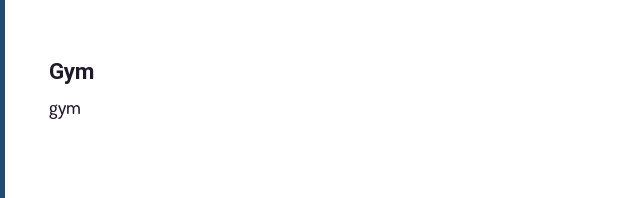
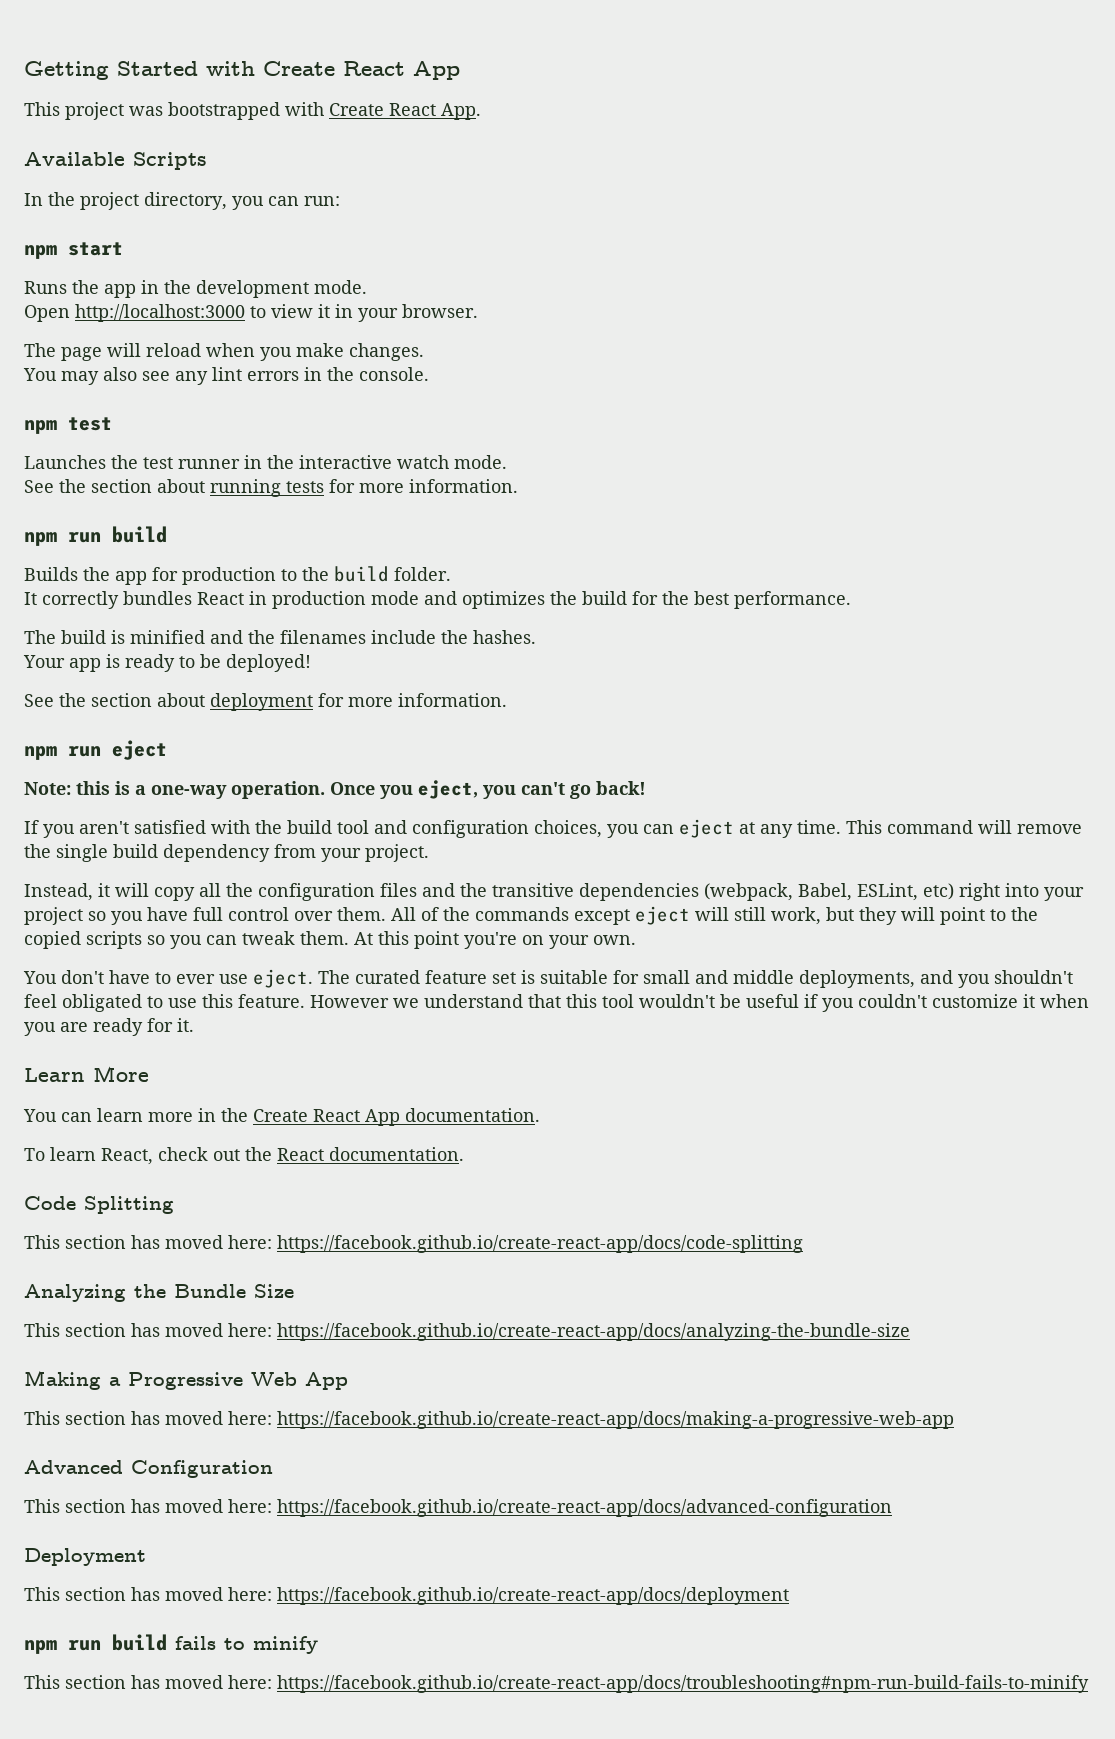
- Gym
- gym
+ Getting Started with Create React App
+ This project was bootstrapped with Create React App.
+ Available Scripts
+ In the project directory, you can run:
+ npm start
+ Runs the app in the development mode.
+ Open http://localhost:3000 to view it in your browser.
+ The page will reload when you make changes.
+ You may also see any lint errors in the console.
+ npm test
+ Launches the test runner in the interactive watch mode.
+ See the section about running tests for more information.
+ npm run build
+ Builds the app for production to the build folder.
+ It correctly bundles React in production mode and optimizes the build for the best performance.
+ The build is minified and the filenames include the hashes.
+ Your app is ready to be deployed!
+ See the section about deployment for more information.
+ npm run eject
+ Note: this is a one-way operation. Once you eject, you can't go back!
+ If you aren't satisfied with the build tool and configuration choices, you can eject at any time. This command will remove the single build dependency from your project.
+ Instead, it will copy all the configuration files and the transitive dependencies (webpack, Babel, ESLint, etc) right into your project so you have full control over them. All of the commands except eject will still work, but they will point to the copied scripts so you can tweak them. At this point you're on your own.
+ You don't have to ever use eject. The curated feature set is suitable for small and middle deployments, and you shouldn't feel obligated to use this feature. However we understand that this tool wouldn't be useful if you couldn't customize it when you are ready for it.
+ Learn More
+ You can learn more in the Create React App documentation.
+ To learn React, check out the React documentation.
+ Code Splitting
+ This section has moved here: https://facebook.github.io/create-react-app/docs/code-splitting
+ Analyzing the Bundle Size
+ This section has moved here: https://facebook.github.io/create-react-app/docs/analyzing-the-bundle-size
+ Making a Progressive Web App
+ This section has moved here: https://facebook.github.io/create-react-app/docs/making-a-progressive-web-app
+ Advanced Configuration
+ This section has moved here: https://facebook.github.io/create-react-app/docs/advanced-configuration
+ Deployment
+ This section has moved here: https://facebook.github.io/create-react-app/docs/deployment
+ npm run build fails to minify
+ This section has moved here: https://facebook.github.io/create-react-app/docs/troubleshooting#npm-run-build-fails-to-minify

